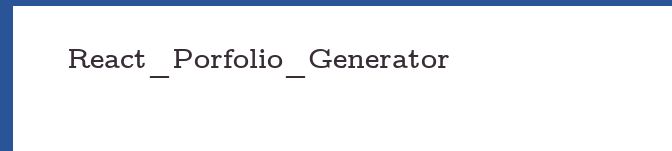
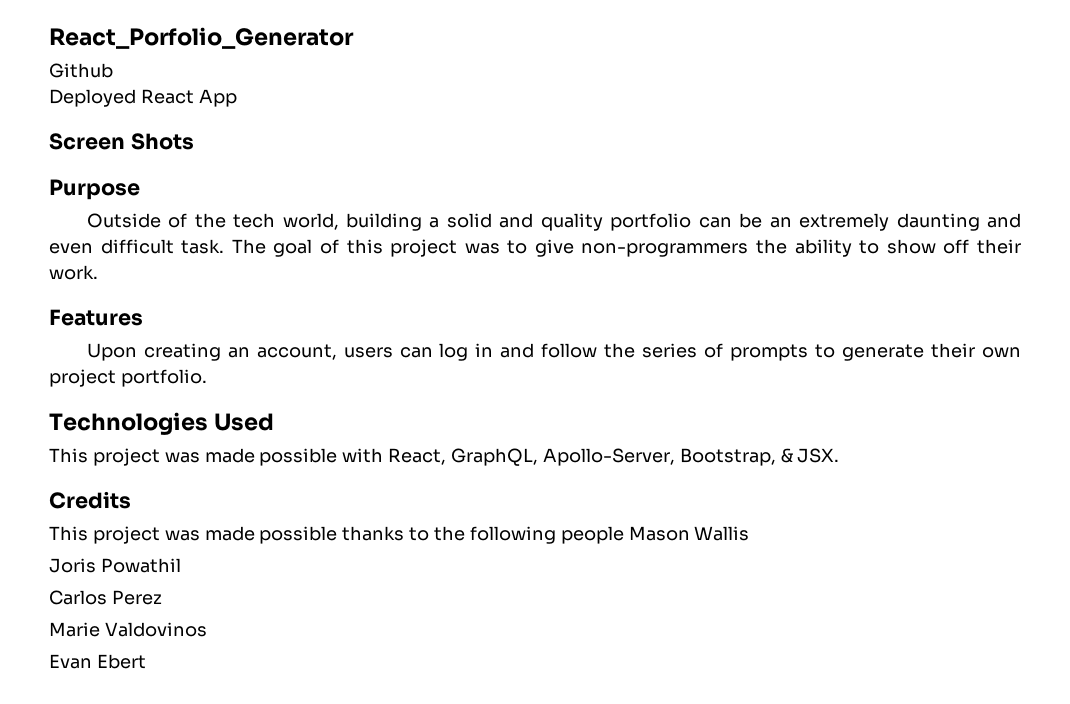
+ Github
+ Deployed React App
+ Screen Shots
+ Purpose
+ Outside of the tech world, building a solid and quality portfolio can be an extremely daunting and even difficult task. The goal of this project was to give non-programmers the ability to show off their work.
+ Features
+ Upon creating an account, users can log in and follow the series of prompts to generate their own project portfolio.
+ Technologies Used
+ This project was made possible with React, GraphQL, Apollo-Server, Bootstrap, & JSX.
+ Credits
+ This project was made possible thanks to the following people Mason Wallis
+ Joris Powathil
+ Carlos Perez
+ Marie Valdovinos
+ Evan Ebert

